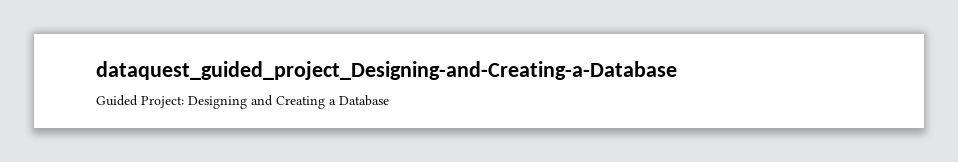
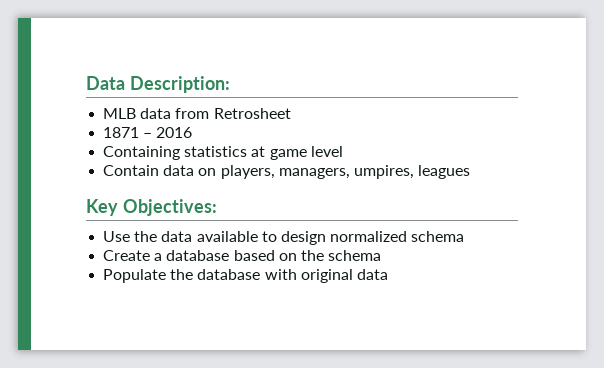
- dataquest_guided_project_Designing-and-Creating-a-Database
- Guided Project: Designing and Creating a Database
+ Data Description:
+ MLB data from Retrosheet
+ 1871 – 2016
+ Containing statistics at game level
+ Contain data on players, managers, umpires, leagues
+ Key Objectives:
+ Use the data available to design normalized schema
+ Create a database based on the schema
+ Populate the database with original data

